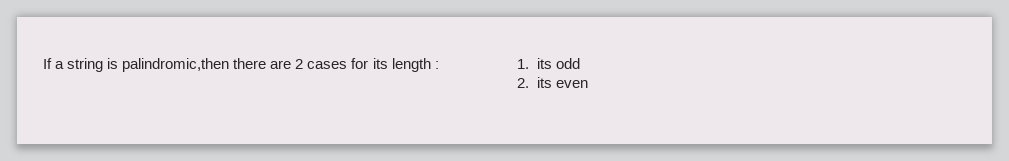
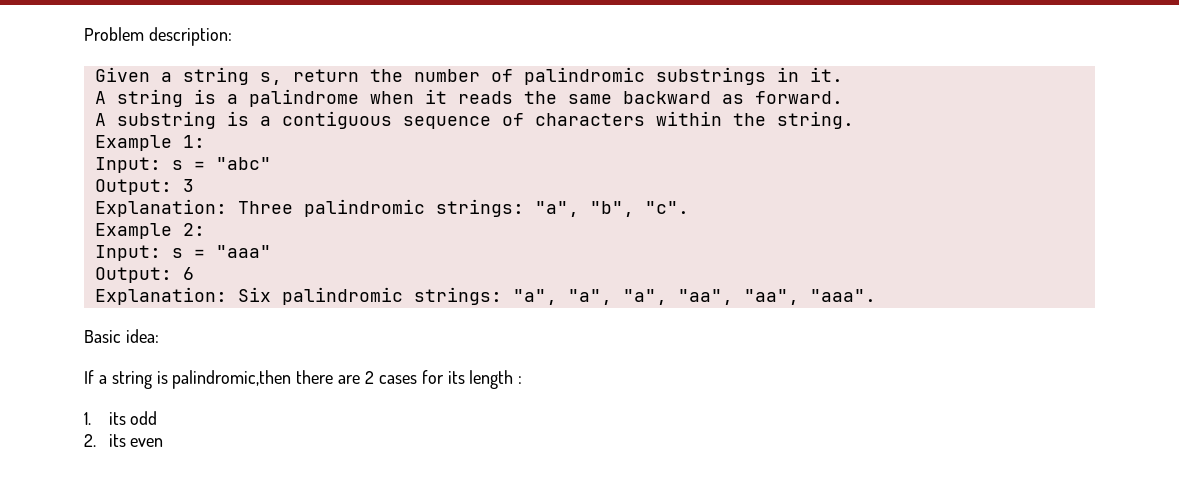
+ Problem description:
+ Given a string s, return the number of palindromic substrings in it.
+ A string is a palindrome when it reads the same backward as forward.
+ A substring is a contiguous sequence of characters within the string.
+ Example 1:
+ Input: s = "abc"
+ Output: 3
+ Explanation: Three palindromic strings: "a", "b", "c".
+ Example 2:
+ Input: s = "aaa"
+ Output: 6
+ Explanation: Six palindromic strings: "a", "a", "a", "aa", "aa", "aaa".
+ Basic idea:

